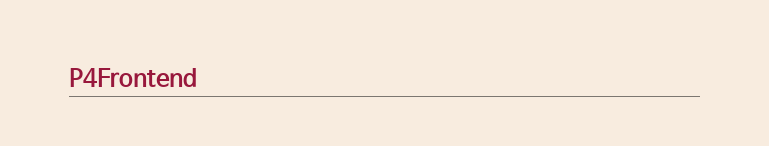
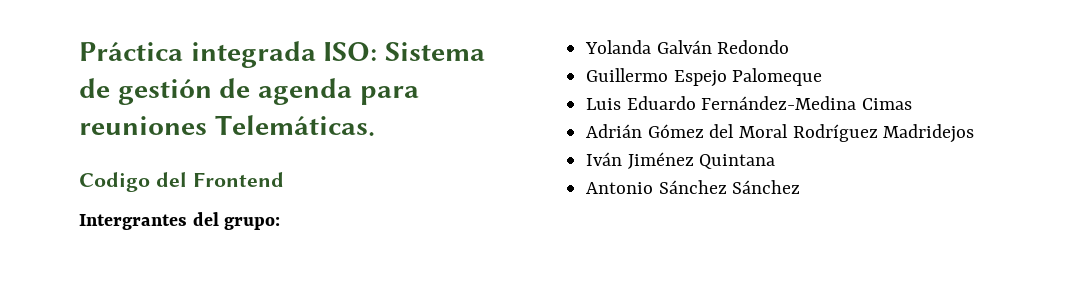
- P4Frontend
+ Práctica integrada ISO: Sistema de gestión de agenda para reuniones Telemáticas.
+ Codigo del Frontend
+ Intergrantes del grupo:
+ Yolanda Galván Redondo
+ Guillermo Espejo Palomeque
+ Luis Eduardo Fernández-Medina Cimas
+ Adrián Gómez del Moral Rodríguez Madridejos
+ Iván Jiménez Quintana
+ Antonio Sánchez Sánchez

